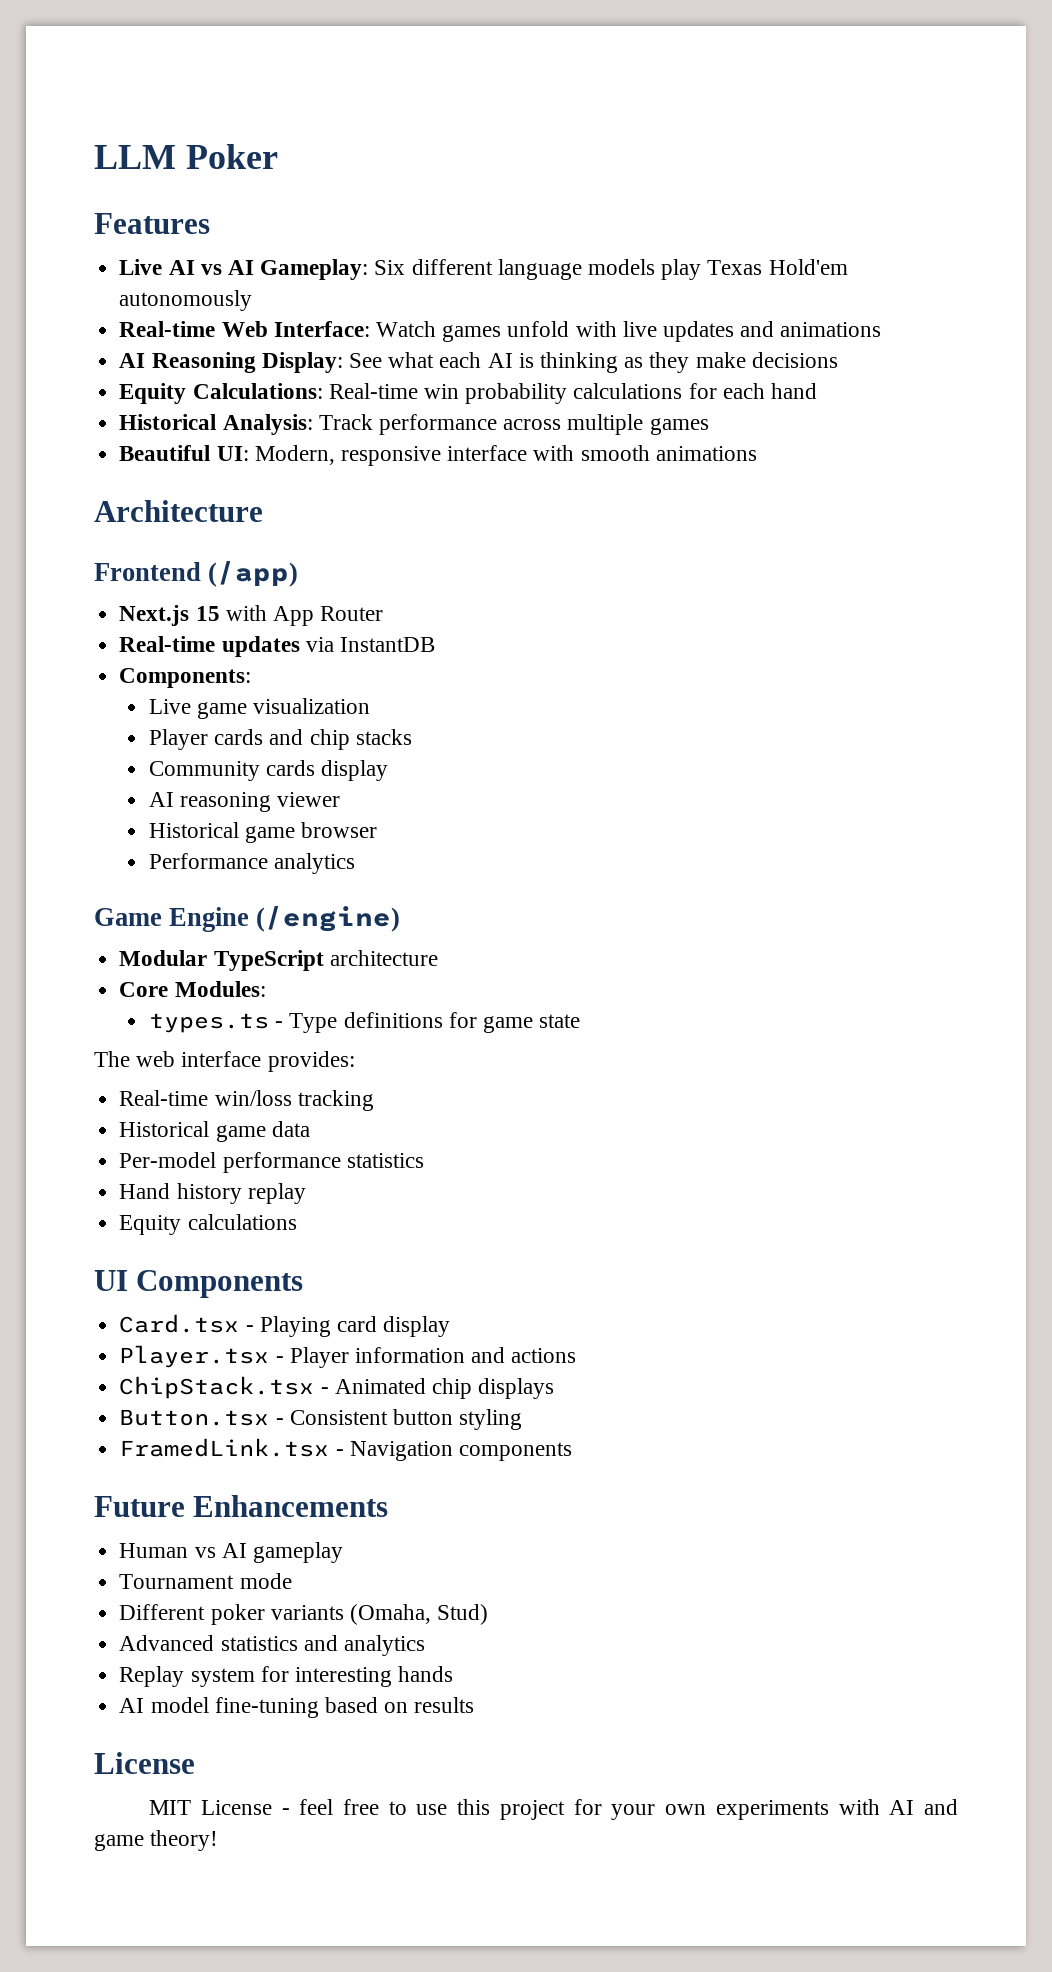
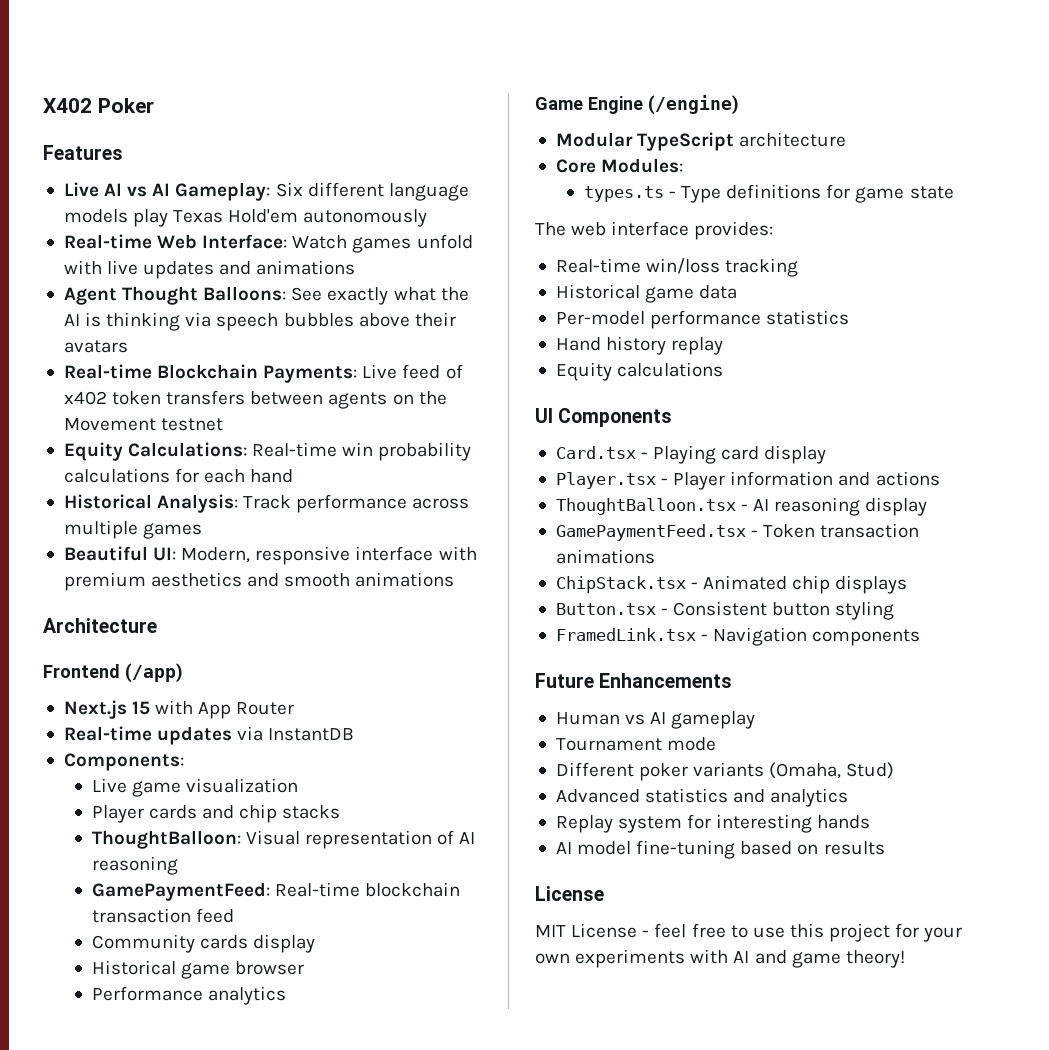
- LLM Poker
+ X402 Poker
- AI Reasoning Display: See what each AI is thinking as they make decisions
+ Agent Thought Balloons: See exactly what the AI is thinking via speech bubbles above their avatars
+ Real-time Blockchain Payments: Live feed of x402 token transfers between agents on the Movement testnet
- Beautiful UI: Modern, responsive interface with smooth animations
+ Beautiful UI: Modern, responsive interface with premium aesthetics and smooth animations
+ ThoughtBalloon: Visual representation of AI reasoning
+ GamePaymentFeed: Real-time blockchain transaction feed
- AI reasoning viewer
+ ThoughtBalloon.tsx - AI reasoning display
+ GamePaymentFeed.tsx - Token transaction animations

